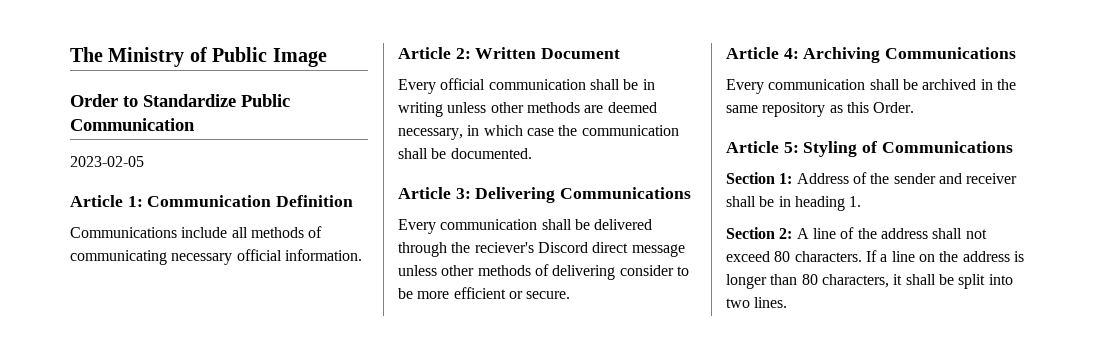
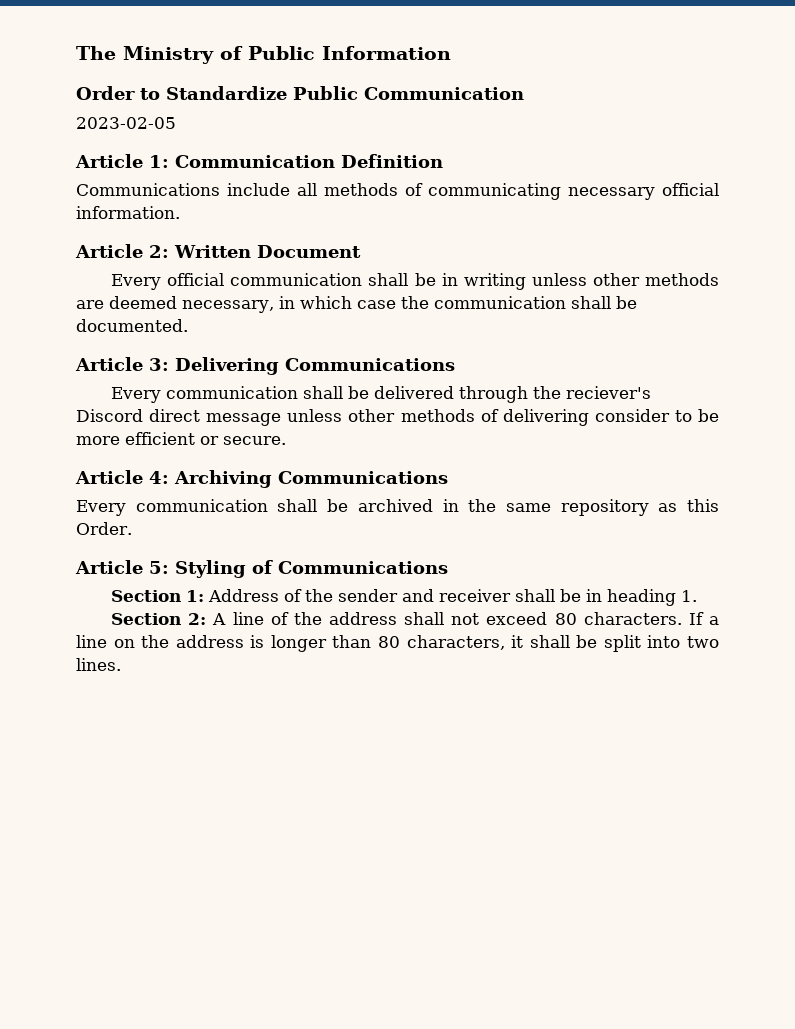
- The Ministry of Public Image
+ The Ministry of Public Information

